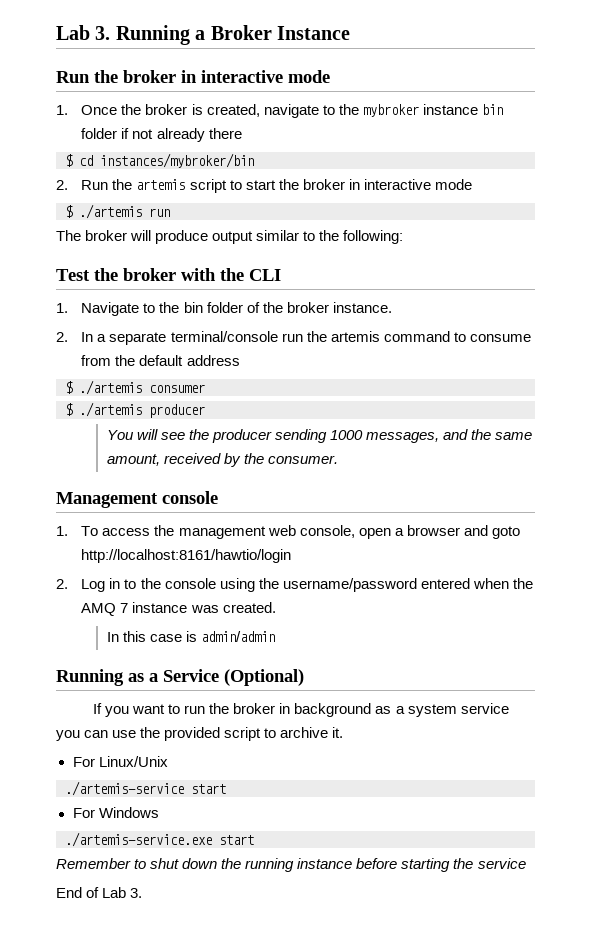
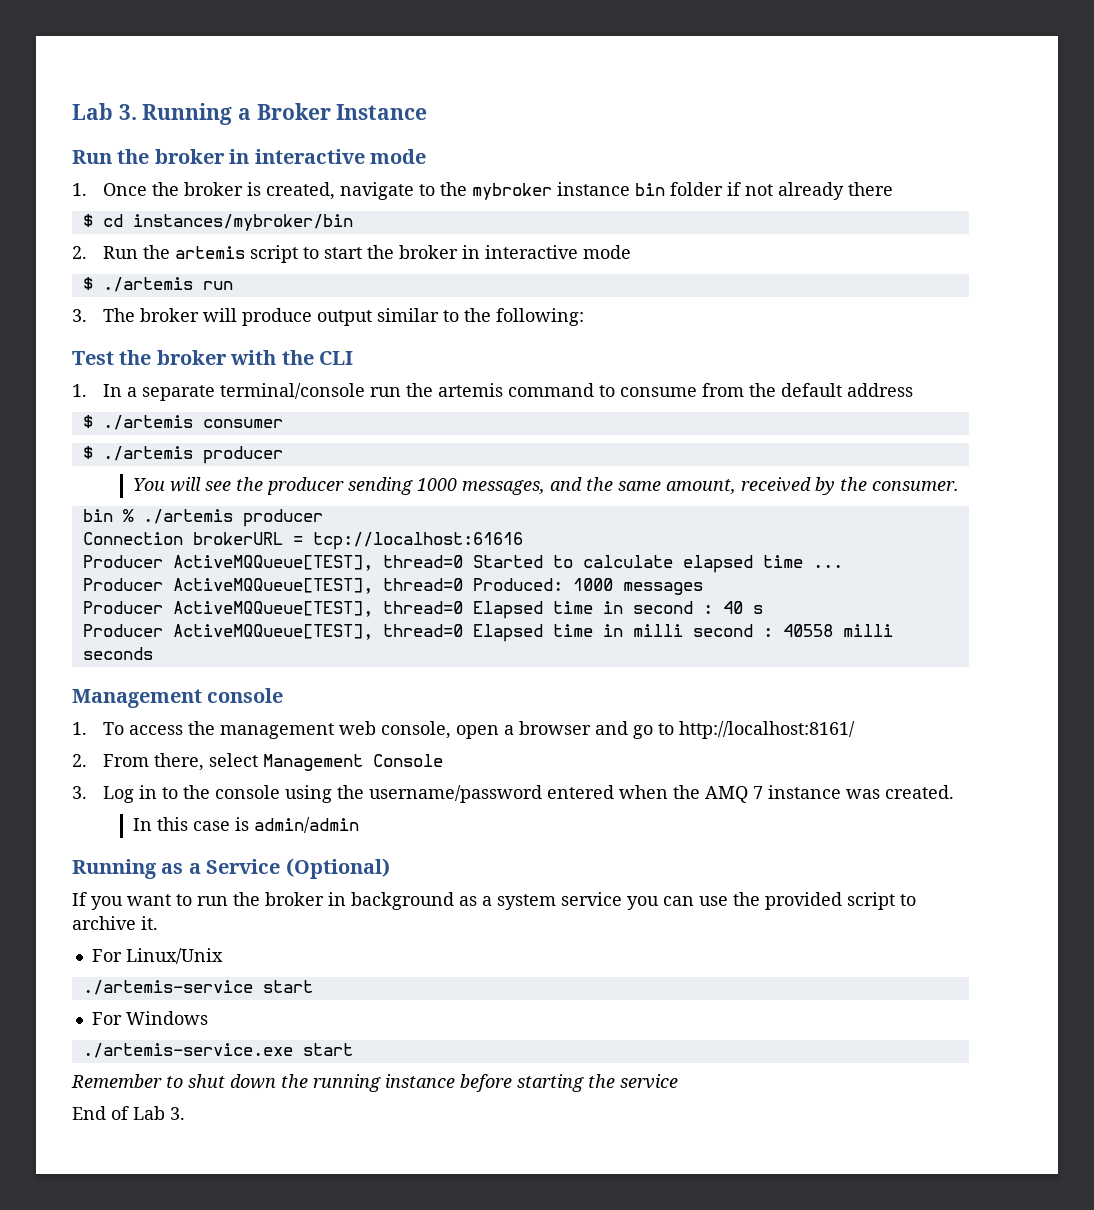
- The broker will produce output similar to the following:
+ 3. The broker will produce output similar to the following:
- 1. Navigate to the bin folder of the broker instance.
- 2. In a separate terminal/console run the artemis command to consume from the default address
+ 1. In a separate terminal/console run the artemis command to consume from the default address
+ bin % ./artemis producer
+ Connection brokerURL = tcp://localhost:61616
+ Producer ActiveMQQueue[TEST], thread=0 Started to calculate elapsed time ...
+ Producer ActiveMQQueue[TEST], thread=0 Produced: 1000 messages
+ Producer ActiveMQQueue[TEST], thread=0 Elapsed time in second : 40 s
+ Producer ActiveMQQueue[TEST], thread=0 Elapsed time in milli second : 40558 milli seconds
- 1. To access the management web console, open a browser and goto http://localhost:8161/hawtio/login
- 2. Log in to the console using the username/password entered when the AMQ 7 instance was created.
+ 1. To access the management web console, open a browser and go to http://localhost:8161/
+ 2. From there, select Management Console
+ 3. Log in to the console using the username/password entered when the AMQ 7 instance was created.

